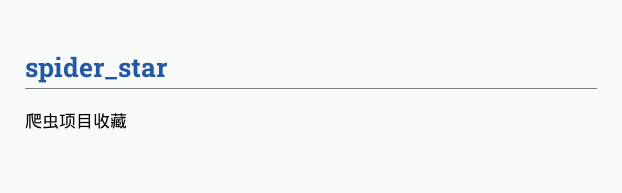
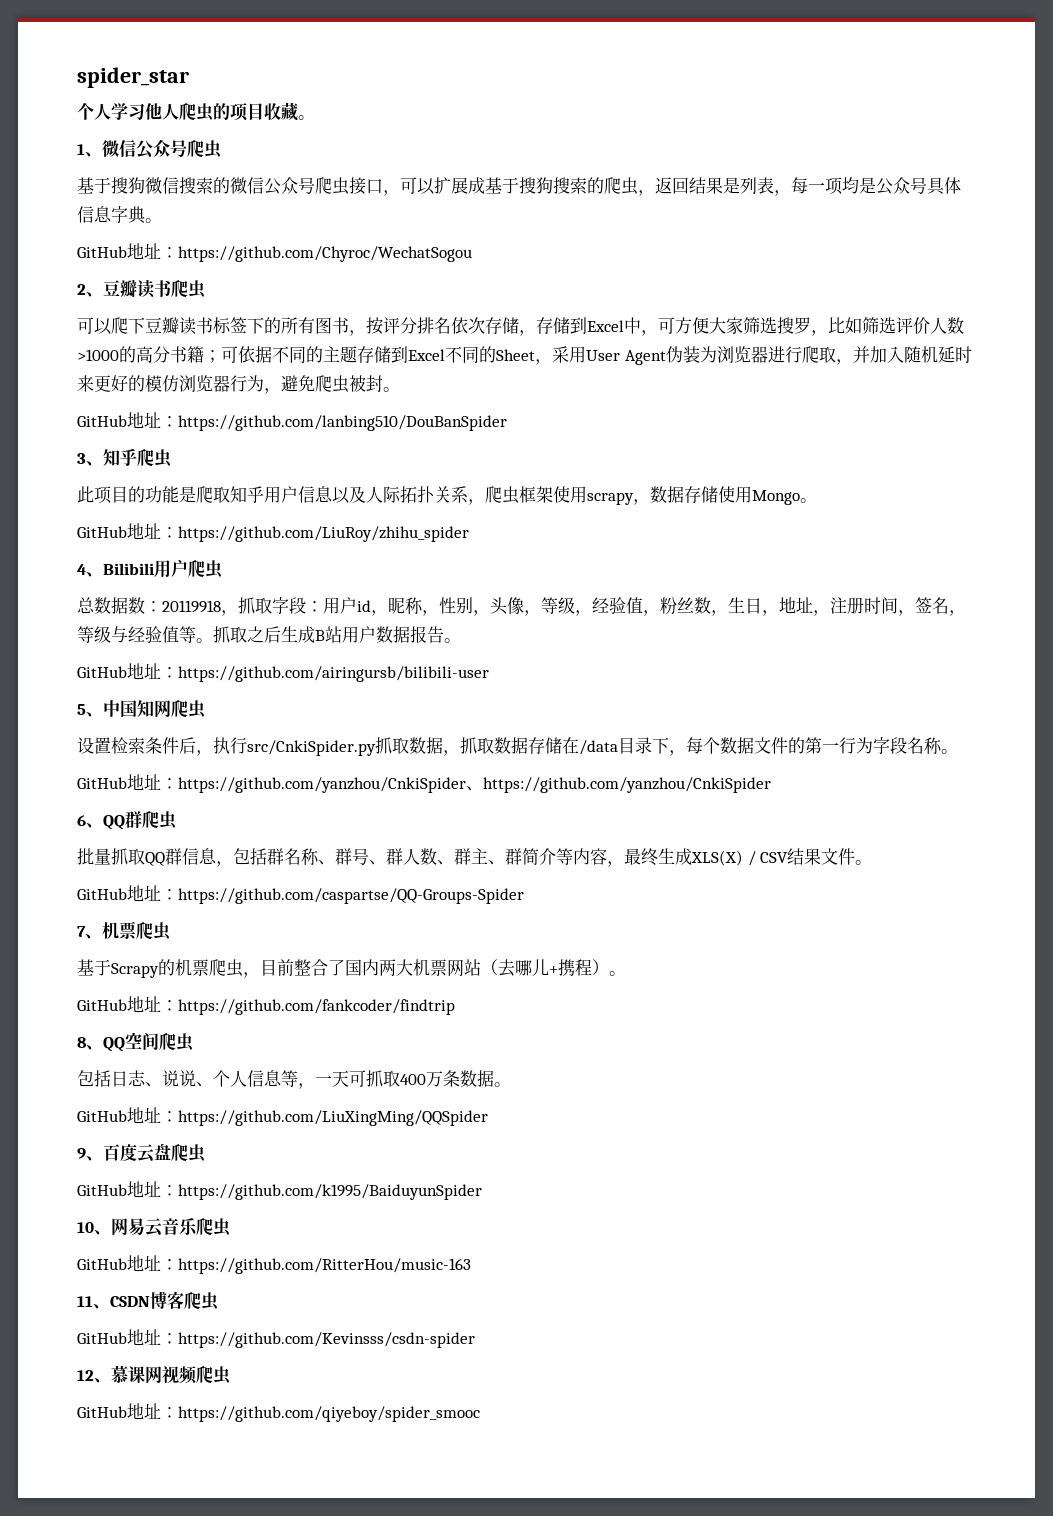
- 爬虫项目收藏
+ 个人学习他人爬虫的项目收藏。
+ 1、微信公众号爬虫
+ 基于搜狗微信搜索的微信公众号爬虫接口，可以扩展成基于搜狗搜索的爬虫，返回结果是列表，每一项均是公众号具体信息字典。
+ GitHub地址：https://github.com/Chyroc/WechatSogou
+ 2、豆瓣读书爬虫
+ 可以爬下豆瓣读书标签下的所有图书，按评分排名依次存储，存储到Excel中，可方便大家筛选搜罗，比如筛选评价人数>1000的高分书籍；可依据不同的主题存储到Excel不同的Sheet，采用User Agent伪装为浏览器进行爬取，并加入随机延时来更好的模仿浏览器行为，避免爬虫被封。
+ GitHub地址：https://github.com/lanbing510/DouBanSpider
+ 3、知乎爬虫
+ 此项目的功能是爬取知乎用户信息以及人际拓扑关系，爬虫框架使用scrapy，数据存储使用Mongo。
+ GitHub地址：https://github.com/LiuRoy/zhihu_spider
+ 4、Bilibili用户爬虫
+ 总数据数：20119918，抓取字段：用户id，昵称，性别，头像，等级，经验值，粉丝数，生日，地址，注册时间，签名，等级与经验值等。抓取之后生成B站用户数据报告。
+ GitHub地址：https://github.com/airingursb/bilibili-user
+ 5、中国知网爬虫
+ 设置检索条件后，执行src/CnkiSpider.py抓取数据，抓取数据存储在/data目录下，每个数据文件的第一行为字段名称。
+ GitHub地址：https://github.com/yanzhou/CnkiSpider、https://github.com/yanzhou/CnkiSpider
+ 6、QQ群爬虫
+ 批量抓取QQ群信息，包括群名称、群号、群人数、群主、群简介等内容，最终生成XLS(X) / CSV结果文件。
+ GitHub地址：https://github.com/caspartse/QQ-Groups-Spider
+ 7、机票爬虫
+ 基于Scrapy的机票爬虫，目前整合了国内两大机票网站（去哪儿+携程）。
+ GitHub地址：https://github.com/fankcoder/findtrip
+ 8、QQ空间爬虫
+ 包括日志、说说、个人信息等，一天可抓取400万条数据。
+ GitHub地址：https://github.com/LiuXingMing/QQSpider
+ 9、百度云盘爬虫
+ GitHub地址：https://github.com/k1995/BaiduyunSpider
+ 10、网易云音乐爬虫
+ GitHub地址：https://github.com/RitterHou/music-163
+ 11、CSDN博客爬虫
+ GitHub地址：https://github.com/Kevinsss/csdn-spider
+ 12、慕课网视频爬虫
+ GitHub地址：https://github.com/qiyeboy/spider_smooc

